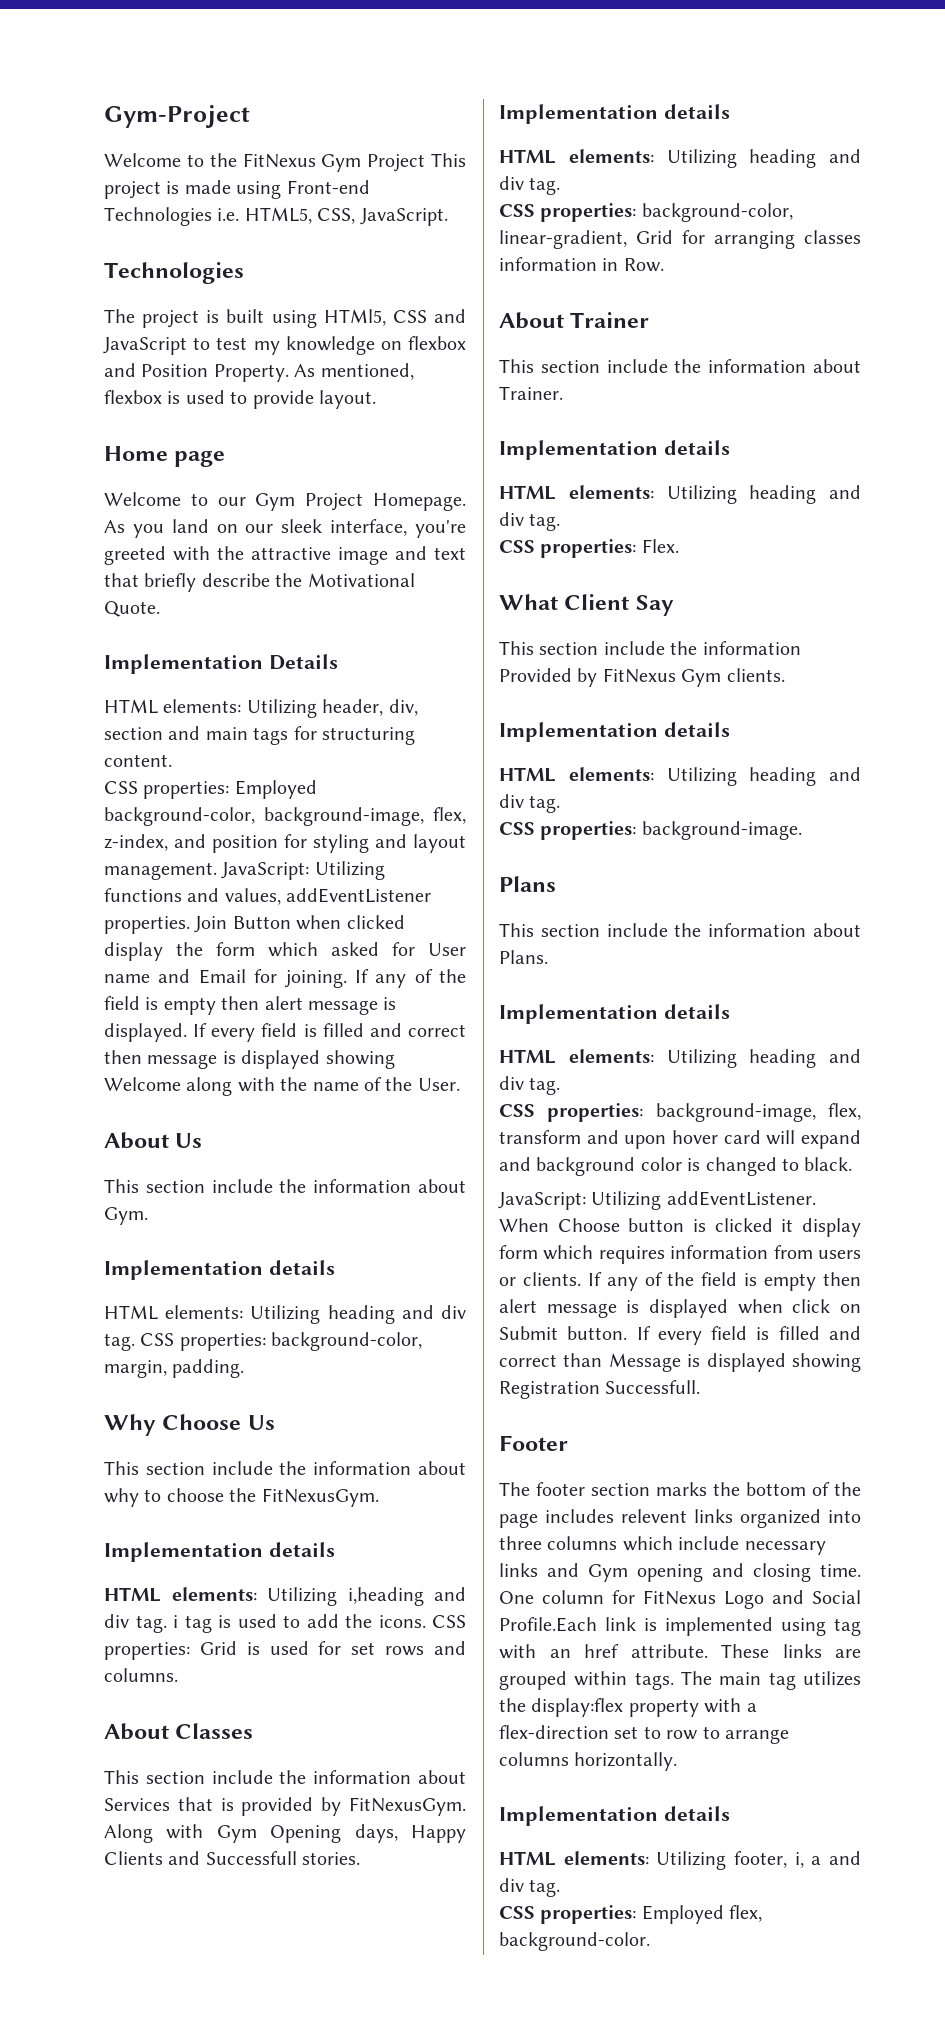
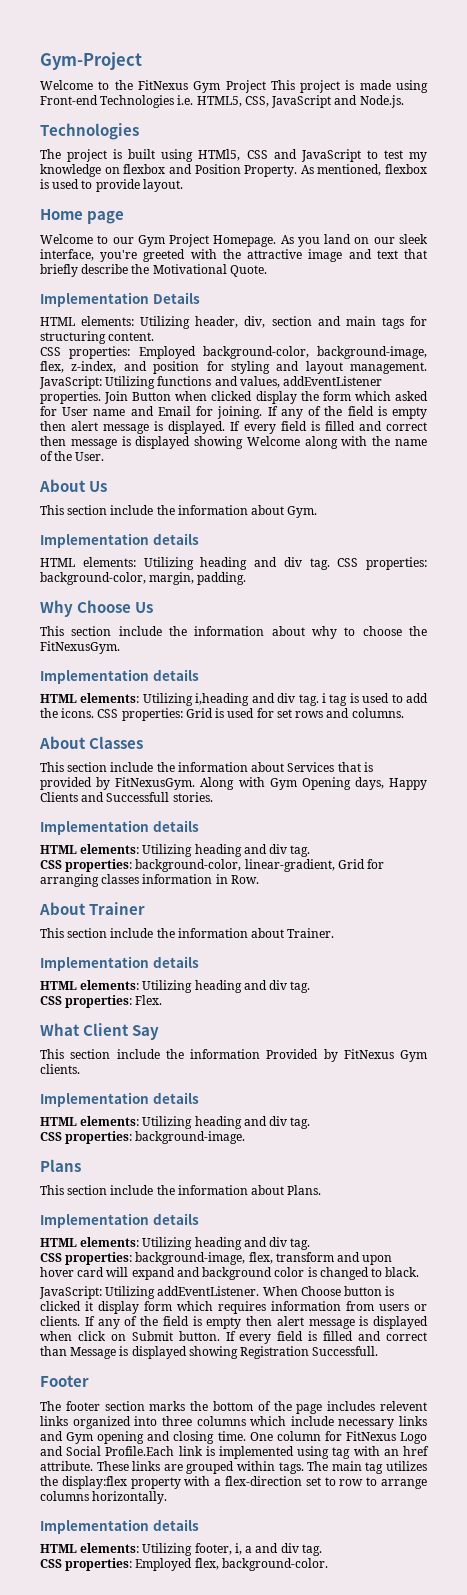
- Welcome to the FitNexus Gym Project This project is made using Front-end Technologies i.e. HTML5, CSS, JavaScript.
+ Welcome to the FitNexus Gym Project This project is made using Front-end Technologies i.e. HTML5, CSS, JavaScript and Node.js.

